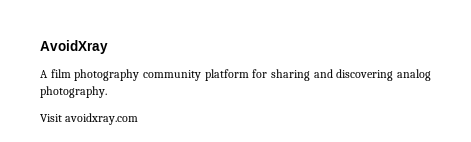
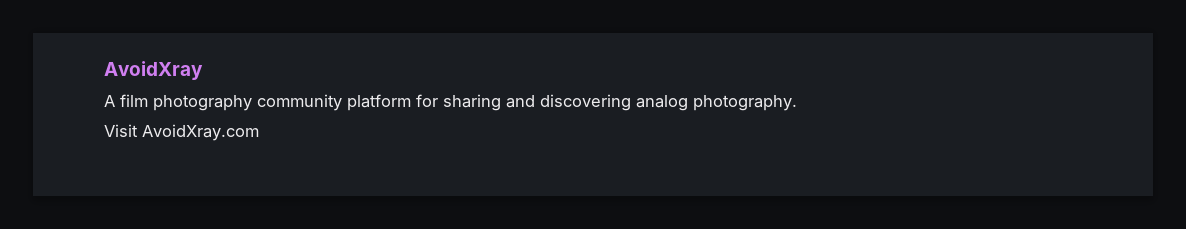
- Visit avoidxray.com
+ Visit AvoidXray.com

